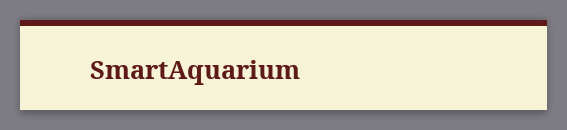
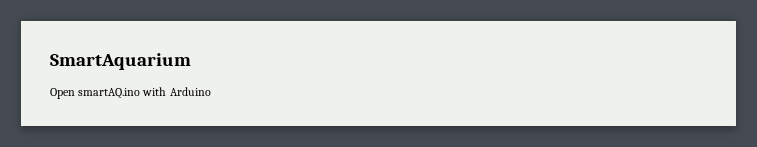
+ Open smartAQ.ino with Arduino

